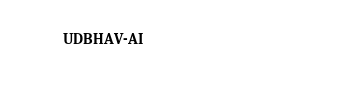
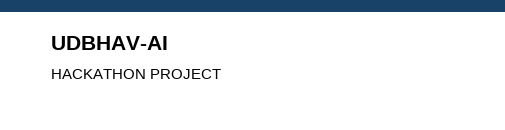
+ HACKATHON PROJECT

